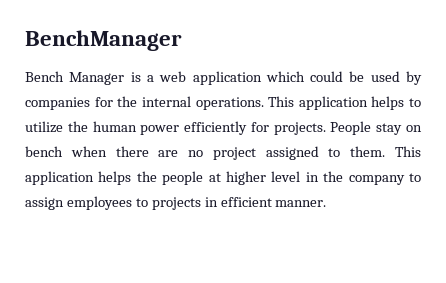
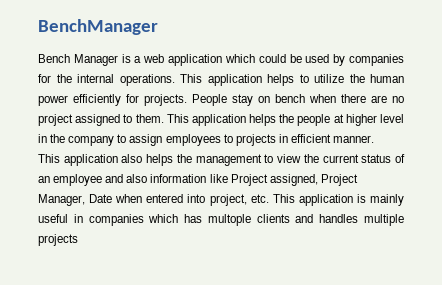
+ This application also helps the management to view the current status of an employee and also information like Project assigned, Project Manager, Date when entered into project, etc. This application is mainly useful in companies which has multople clients and handles multiple projects

